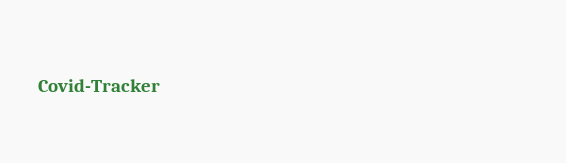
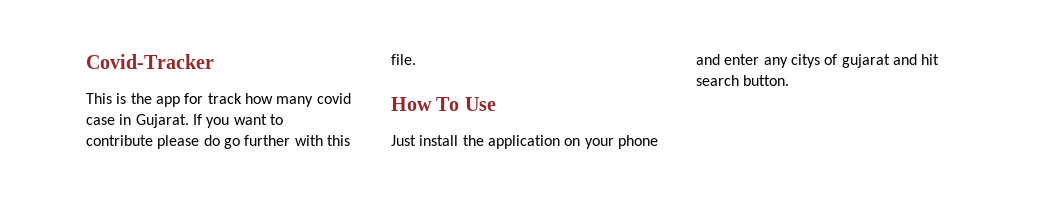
+ This is the app for track how many covid case in Gujarat. If you want to contribute please do go further with this file.
+ How To Use
+ Just install the application on your phone and enter any citys of gujarat and hit search button.

